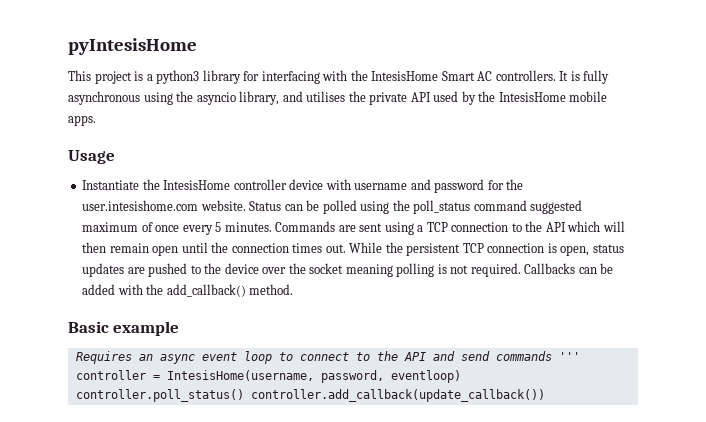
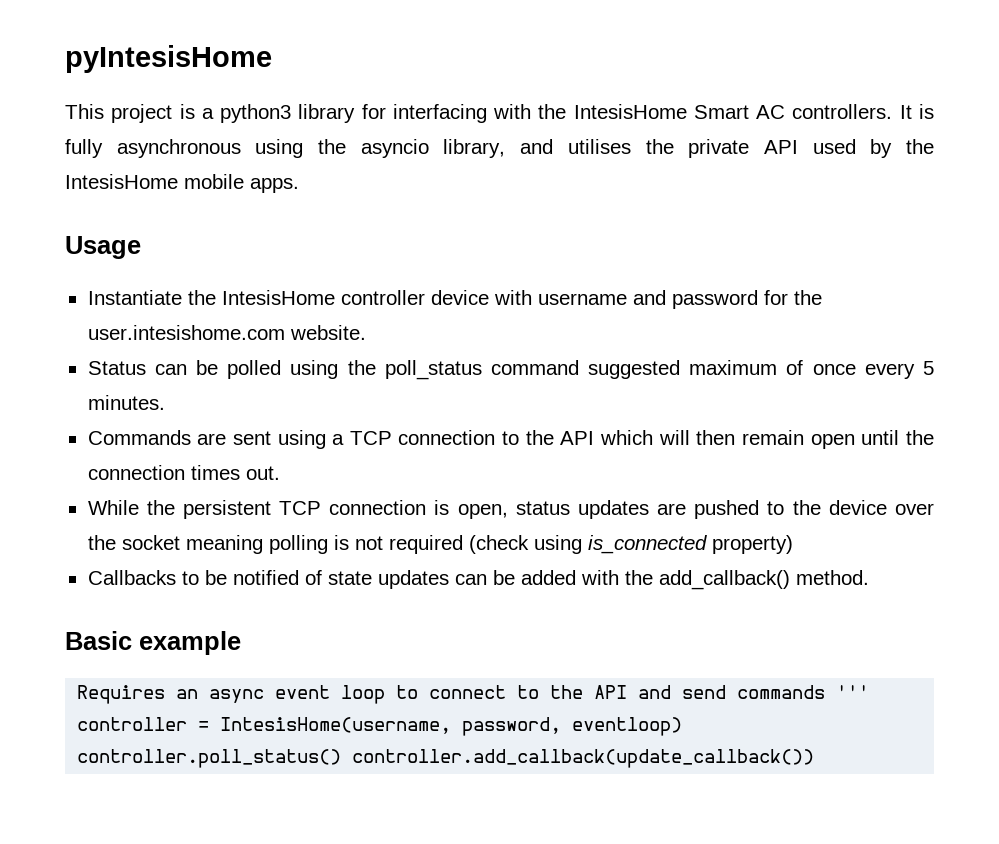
- Instantiate the IntesisHome controller device with username and password for the user.intesishome.com website. Status can be polled using the poll_status command suggested maximum of once every 5 minutes. Commands are sent using a TCP connection to the API which will then remain open until the connection times out. While the persistent TCP connection is open, status updates are pushed to the device over the socket meaning polling is not required. Callbacks can be added with the add_callback() method.
+ Instantiate the IntesisHome controller device with username and password for the user.intesishome.com website.
+ Status can be polled using the poll_status command suggested maximum of once every 5 minutes.
+ Commands are sent using a TCP connection to the API which will then remain open until the connection times out.
+ While the persistent TCP connection is open, status updates are pushed to the device over the socket meaning polling is not required (check using is_connected property)
+ Callbacks to be notified of state updates can be added with the add_callback() method.

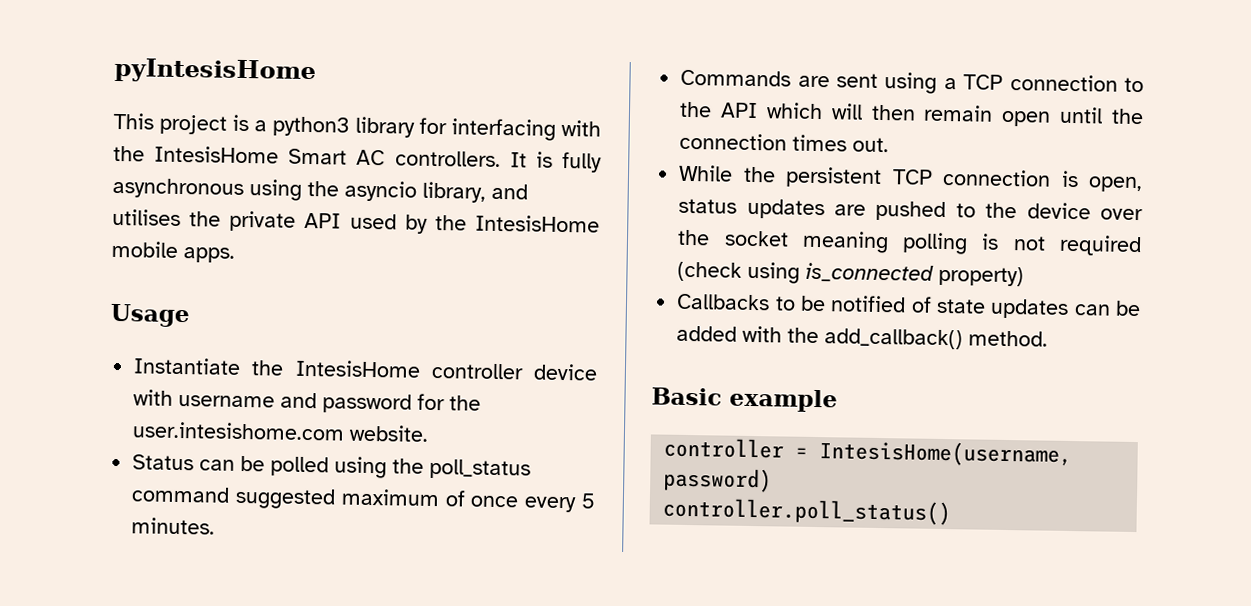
- Requires an async event loop to connect to the API and send commands ''' controller = IntesisHome(username, password, eventloop) controller.poll_status() controller.add_callback(update_callback())
+ controller = IntesisHome(username, password)
+ controller.poll_status()

